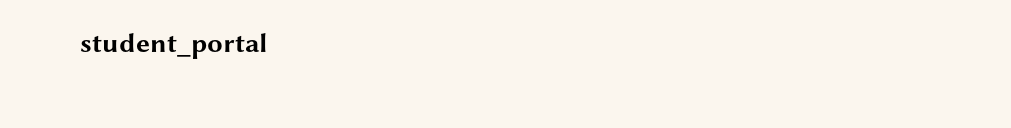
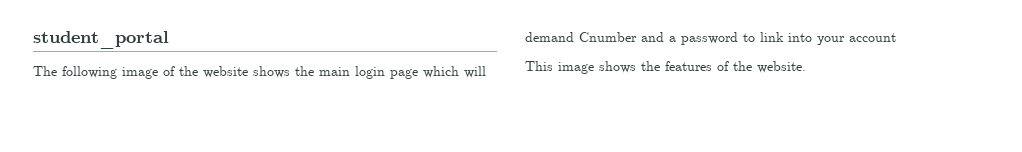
+ The following image of the website shows the main login page which will demand Cnumber and a password to link into your account
+ This image shows the features of the website.

